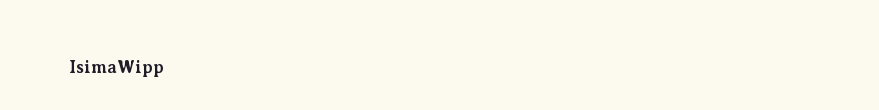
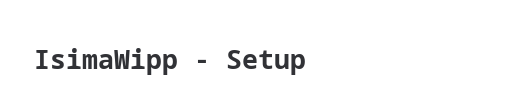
- IsimaWipp
+ IsimaWipp - Setup

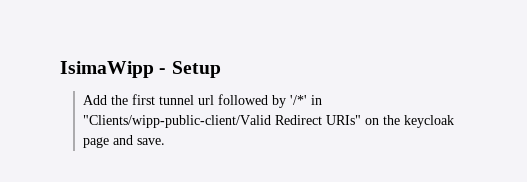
+ Add the first tunnel url followed by '/*' in "Clients/wipp-public-client/Valid Redirect URIs" on the keycloak page and save.

